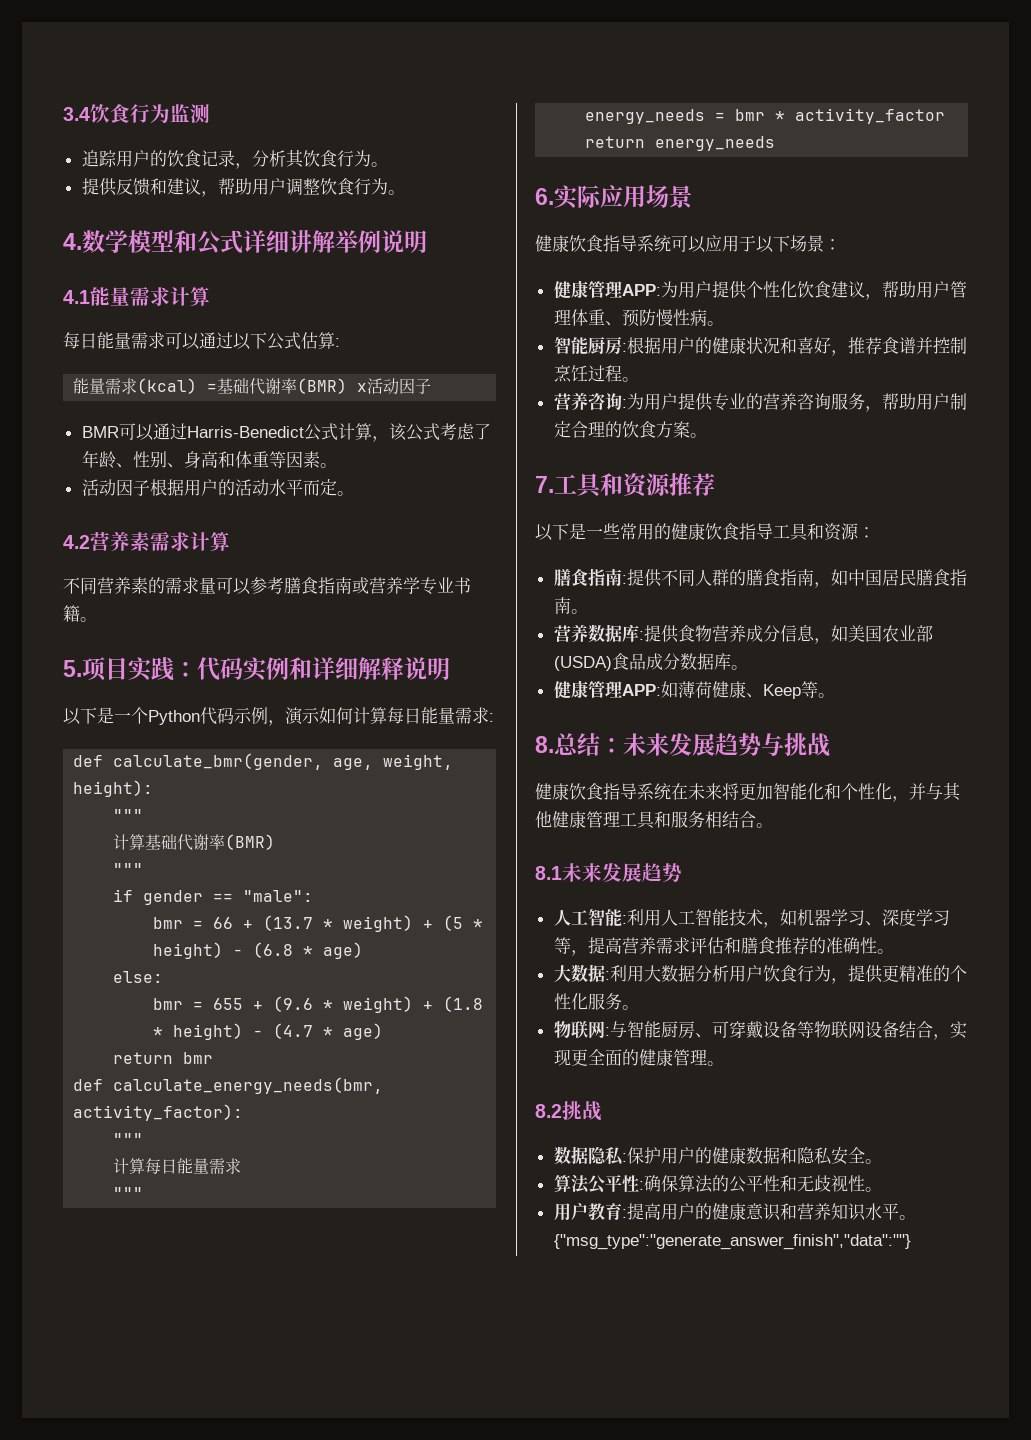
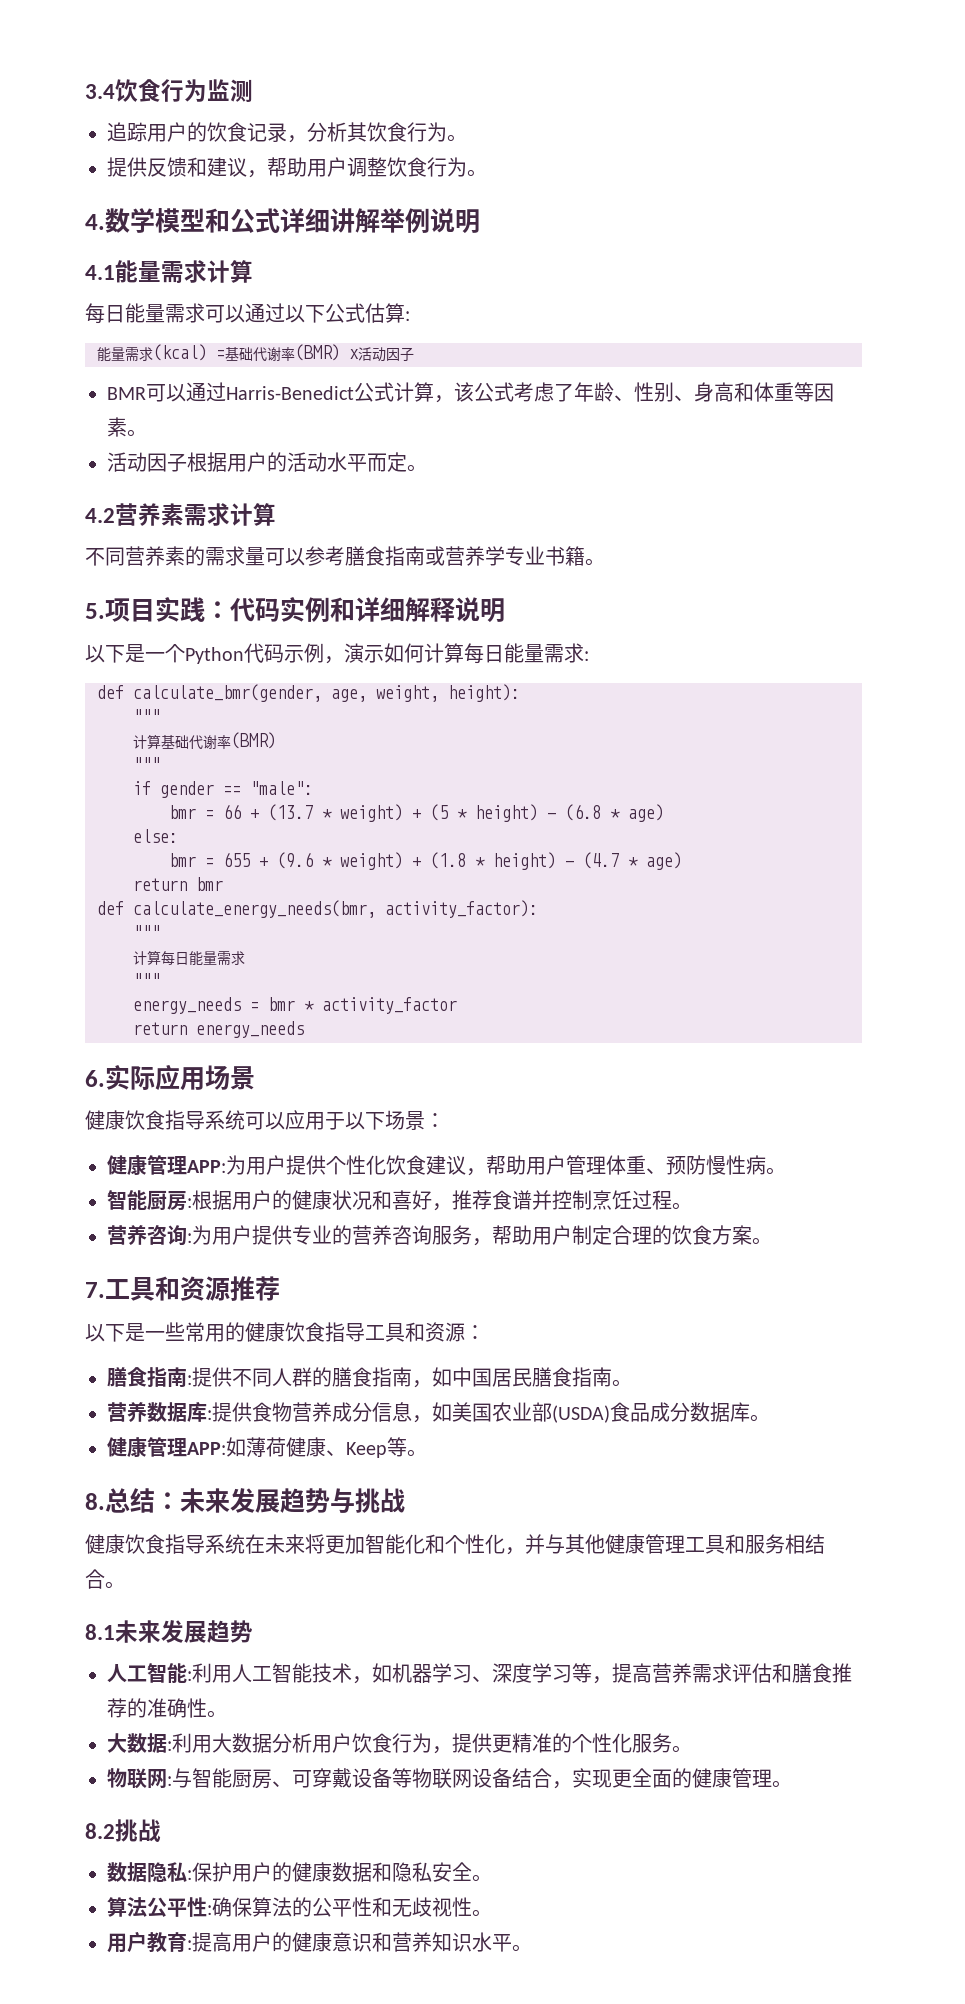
- {"msg_type":"generate_answer_finish","data":""}

